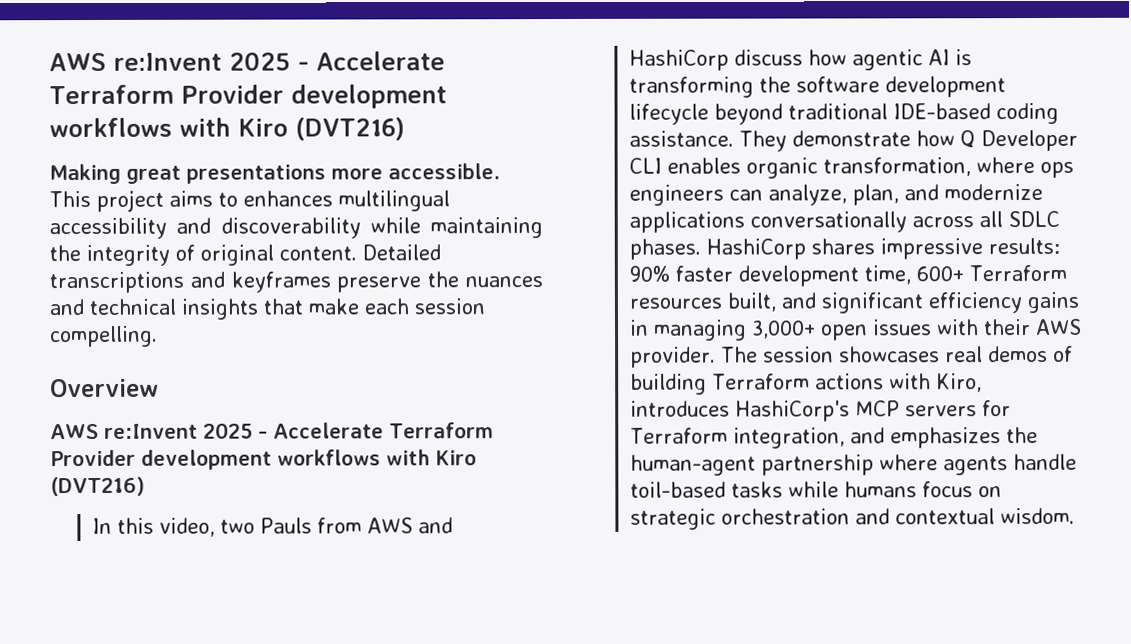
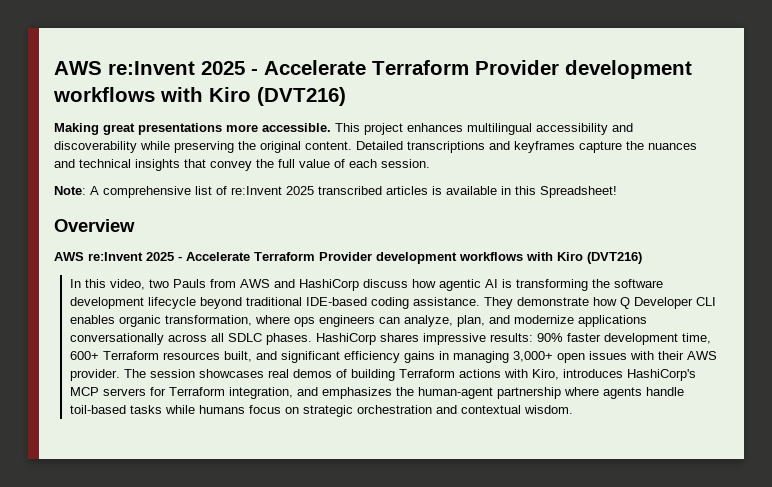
- This project aims to enhances multilingual accessibility and discoverability while maintaining the integrity of original content.
+ This project enhances multilingual accessibility and discoverability while preserving the original content.
- Detailed transcriptions and keyframes preserve the nuances and technical insights that make each session compelling.
+ Detailed transcriptions and keyframes capture the nuances and technical insights that convey the full value of each session.
+ Note: A comprehensive list of re:Invent 2025 transcribed articles is available in this Spreadsheet!

